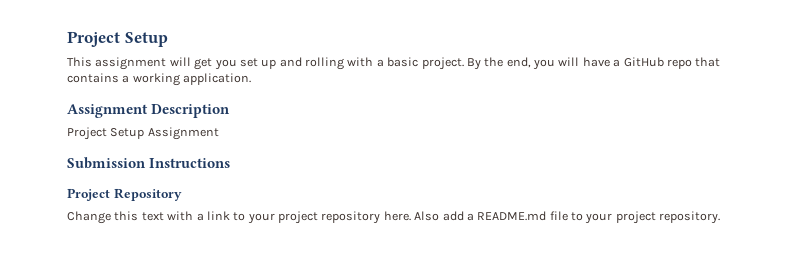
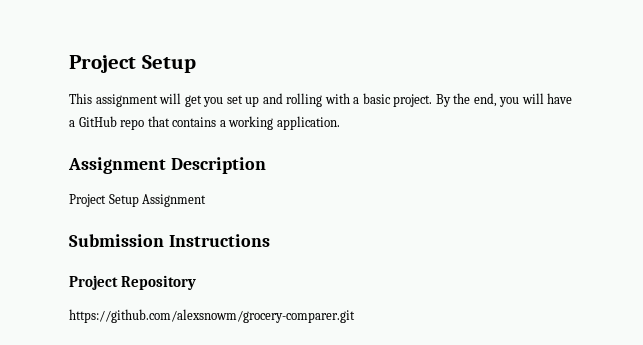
- Change this text with a link to your project repository here. Also add a README.md file to your project repository.
+ https://github.com/alexsnowm/grocery-comparer.git

